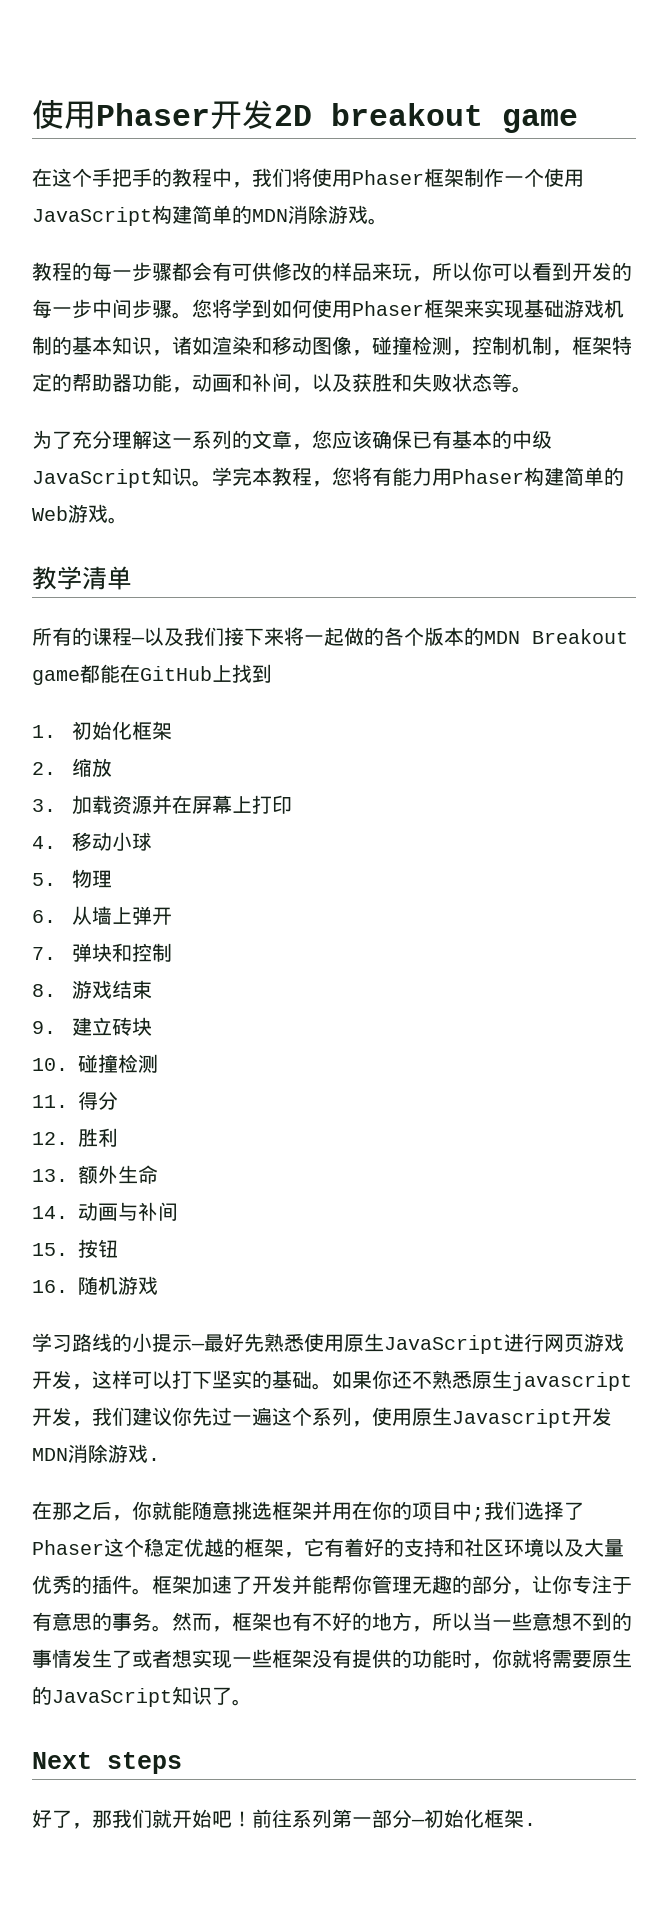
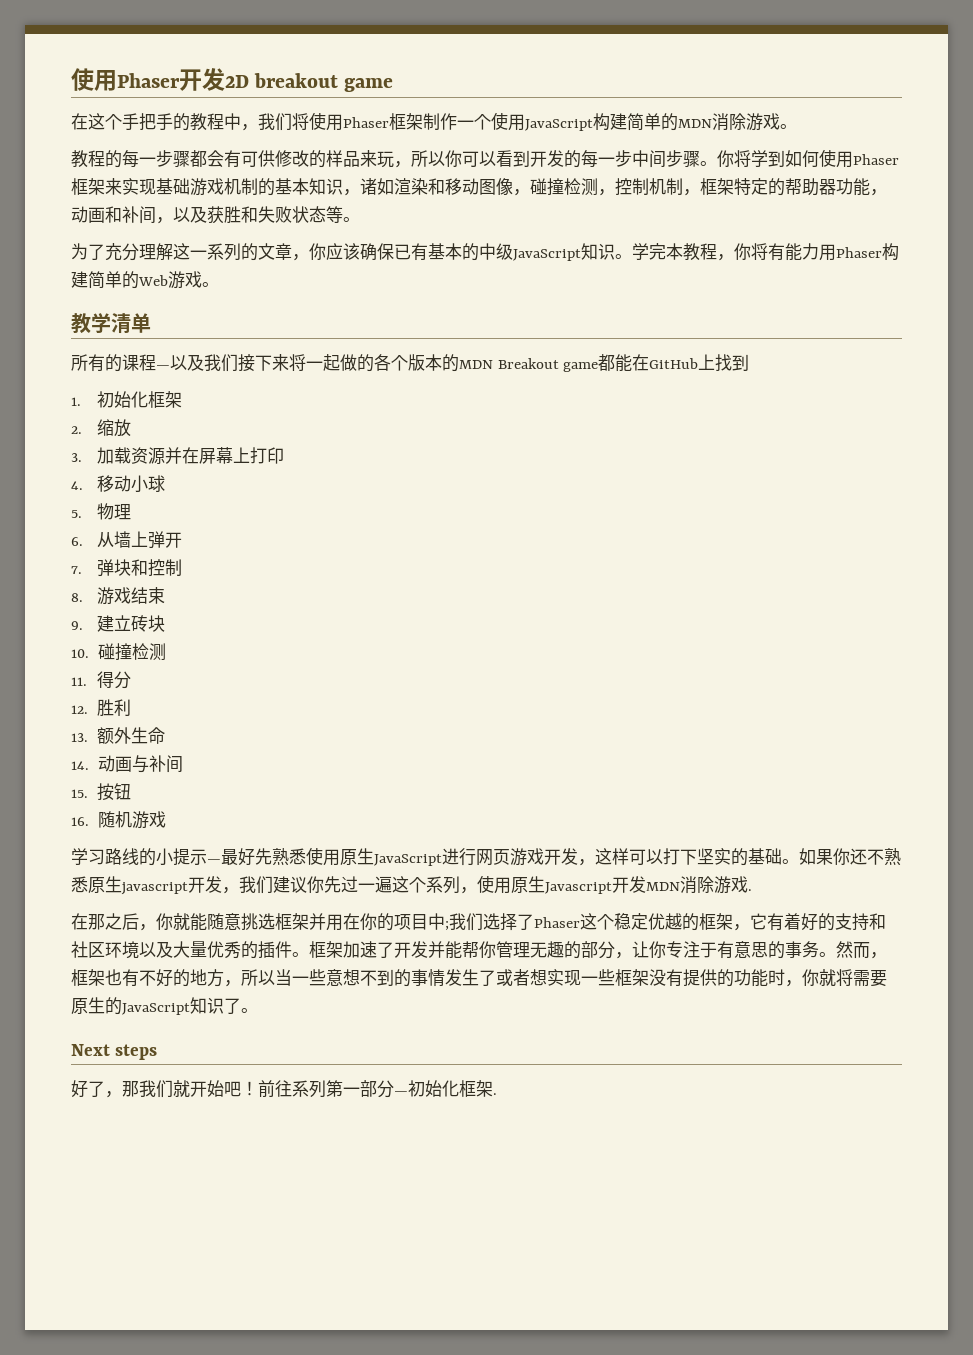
- 您将学到如何使用Phaser框架来实现基础游戏机制的基本知识，诸如渲染和移动图像，碰撞检测，控制机制，框架特定的帮助器功能，动画和补间，以及获胜和失败状态等。
+ 你将学到如何使用Phaser框架来实现基础游戏机制的基本知识，诸如渲染和移动图像，碰撞检测，控制机制，框架特定的帮助器功能，动画和补间，以及获胜和失败状态等。
- 为了充分理解这一系列的文章，您应该确保已有基本的中级JavaScript知识。
+ 为了充分理解这一系列的文章，你应该确保已有基本的中级JavaScript知识。
- 学完本教程，您将有能力用Phaser构建简单的Web游戏。
+ 学完本教程，你将有能力用Phaser构建简单的Web游戏。

